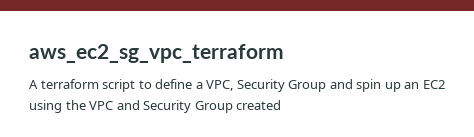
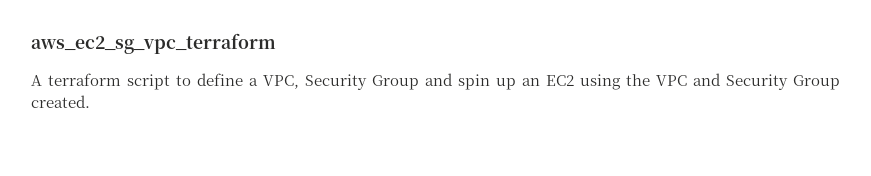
- A terraform script to define a VPC, Security Group and spin up an EC2 using the VPC and Security Group created
+ A terraform script to define a VPC, Security Group and spin up an EC2 using the VPC and Security Group created.

